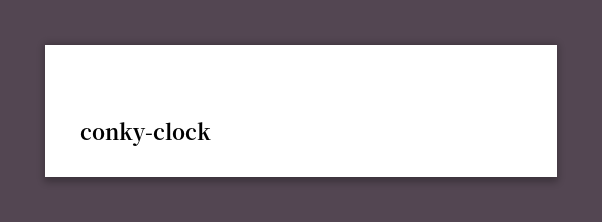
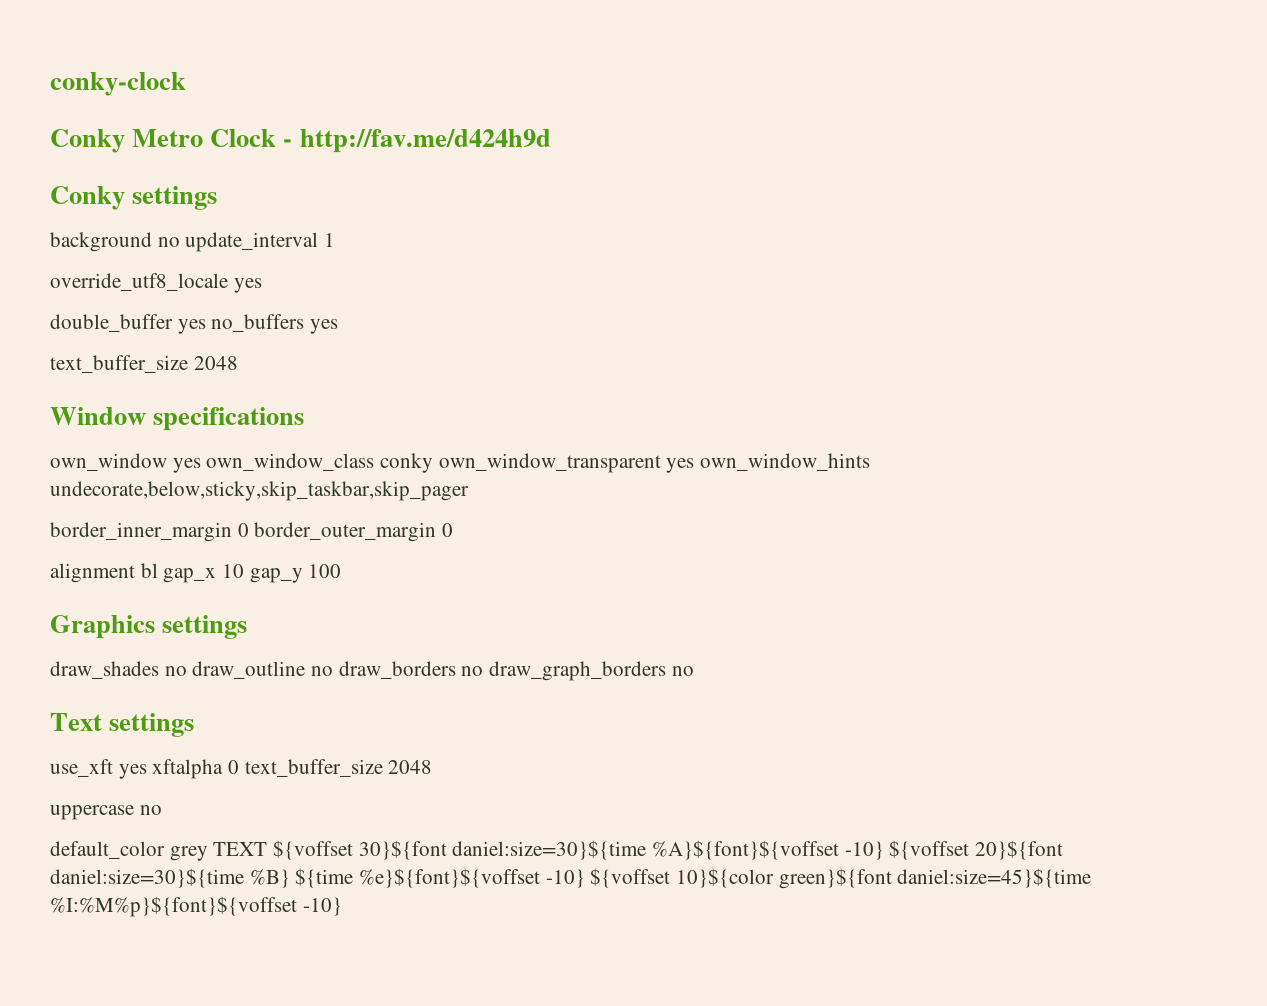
+ Conky Metro Clock - http://fav.me/d424h9d
+ Conky settings
+ background no update_interval 1
+ override_utf8_locale yes
+ double_buffer yes no_buffers yes
+ text_buffer_size 2048
+ Window specifications
+ own_window yes own_window_class conky own_window_transparent yes own_window_hints undecorate,below,sticky,skip_taskbar,skip_pager
+ border_inner_margin 0 border_outer_margin 0
+ alignment bl gap_x 10 gap_y 100
+ Graphics settings
+ draw_shades no draw_outline no draw_borders no draw_graph_borders no
+ Text settings
+ use_xft yes xftalpha 0 text_buffer_size 2048
+ uppercase no
+ default_color grey TEXT ${voffset 30}${font daniel:size=30}${time %A}${font}${voffset -10} ${voffset 20}${font daniel:size=30}${time %B} ${time %e}${font}${voffset -10} ${voffset 10}${color green}${font daniel:size=45}${time %I:%M%p}${font}${voffset -10}

